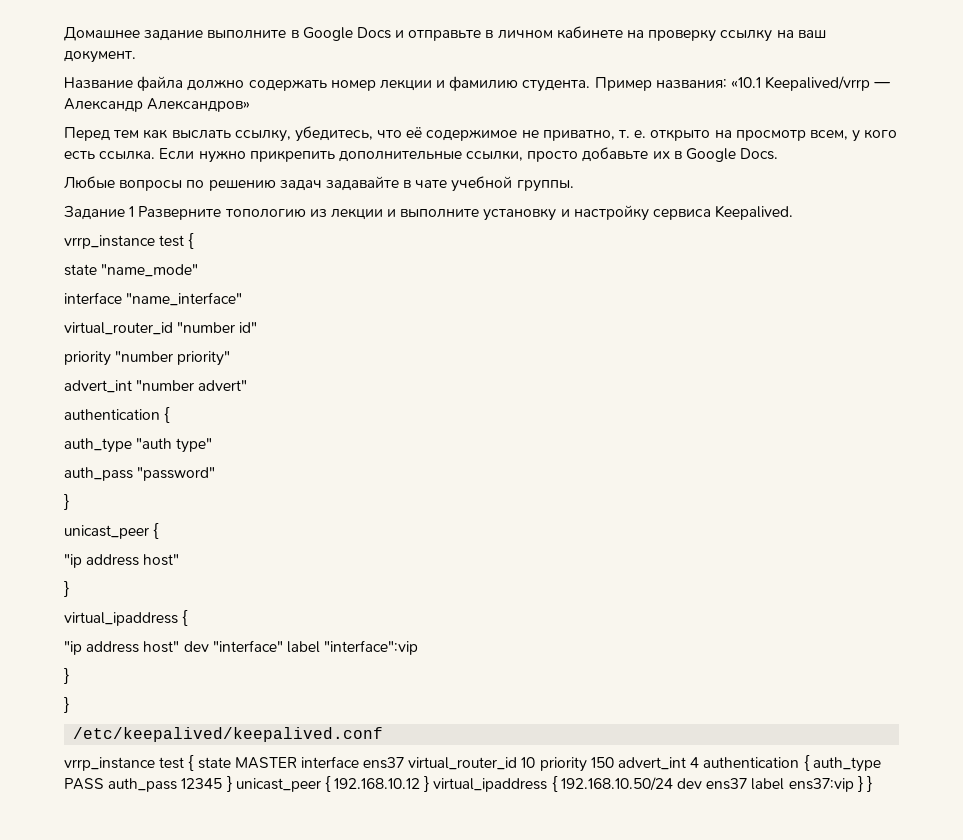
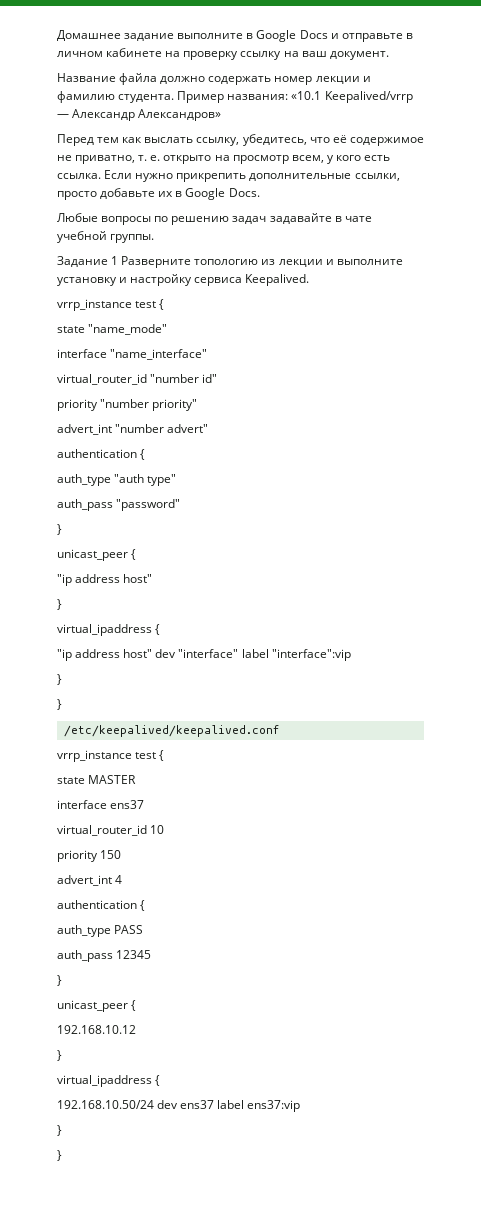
  /etc/keepalived/keepalived.conf
- vrrp_instance test { state MASTER interface ens37 virtual_router_id 10 priority 150 advert_int 4 authentication { auth_type PASS auth_pass 12345 } unicast_peer { 192.168.10.12 } virtual_ipaddress { 192.168.10.50/24 dev ens37 label ens37:vip } }
+ vrrp_instance test {
+ state MASTER
+ interface ens37
+ virtual_router_id 10
+ priority 150
+ advert_int 4
+ authentication {
+ auth_type PASS
+ auth_pass 12345
+ }
+ unicast_peer {
+ 192.168.10.12
+ }
+ virtual_ipaddress {
+ 192.168.10.50/24 dev ens37 label ens37:vip
+ }
+ }

